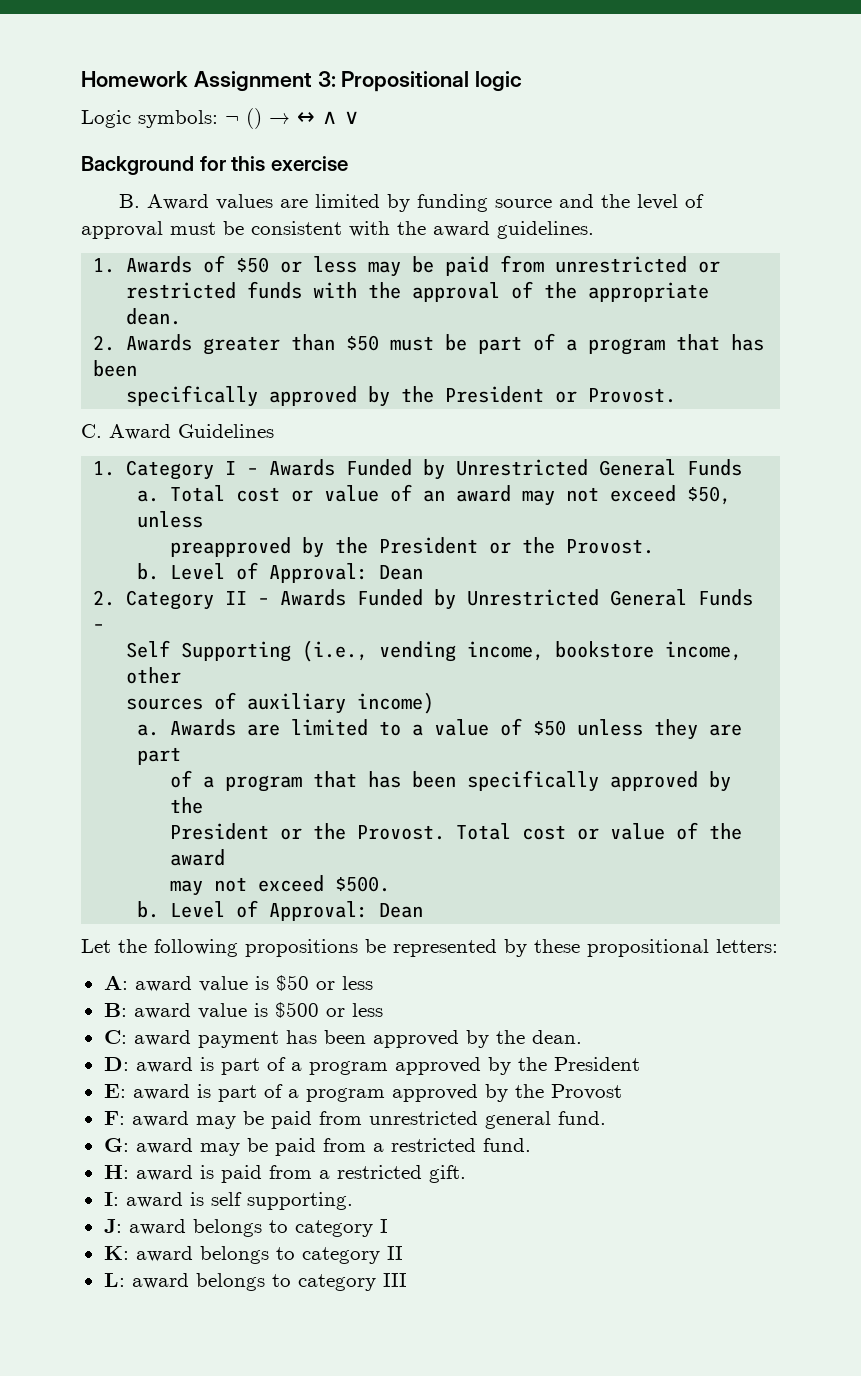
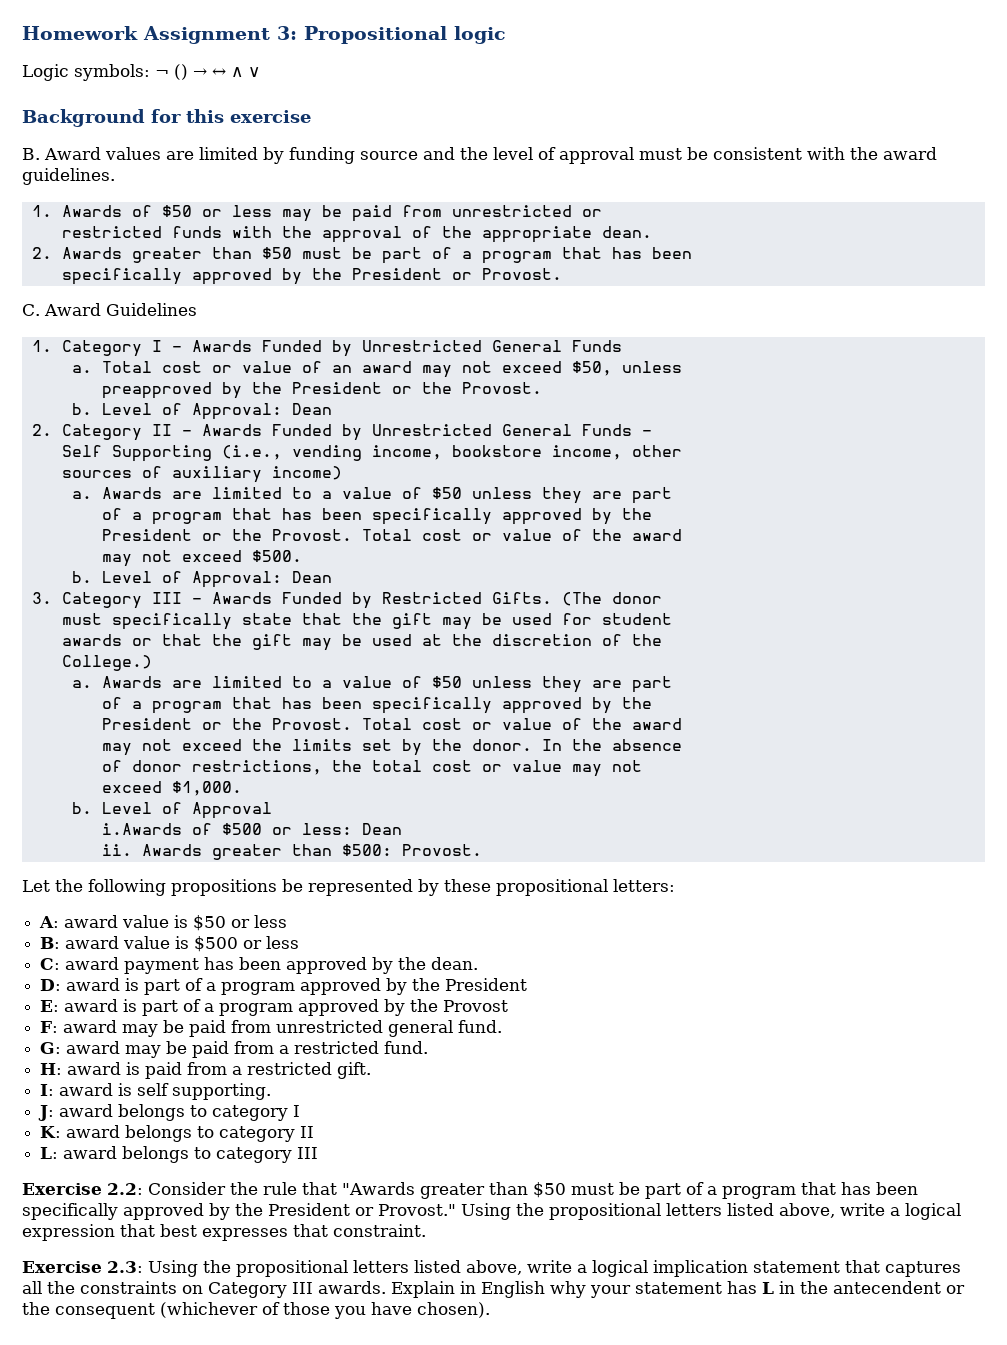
+ 3. Category III – Awards Funded by Restricted Gifts. (The donor
+ must specifically state that the gift may be used for student
+ awards or that the gift may be used at the discretion of the
+ College.)
+ a. Awards are limited to a value of $50 unless they are part
+ of a program that has been specifically approved by the
+ President or the Provost. Total cost or value of the award
+ may not exceed the limits set by the donor. In the absence
+ of donor restrictions, the total cost or value may not
+ exceed $1,000.
+ b. Level of Approval
+ i.Awards of $500 or less: Dean
+ ii. Awards greater than $500: Provost.
+ Exercise 2.2: Consider the rule that "Awards greater than $50 must be part of a program that has been specifically approved by the President or Provost." Using the propositional letters listed above, write a logical expression that best expresses that constraint.
+ Exercise 2.3: Using the propositional letters listed above, write a logical implication statement that captures all the constraints on Category III awards. Explain in English why your statement has L in the antecendent or the consequent (whichever of those you have chosen).

